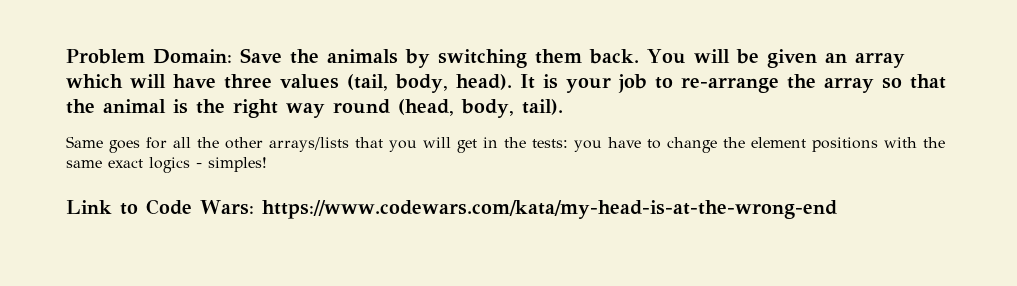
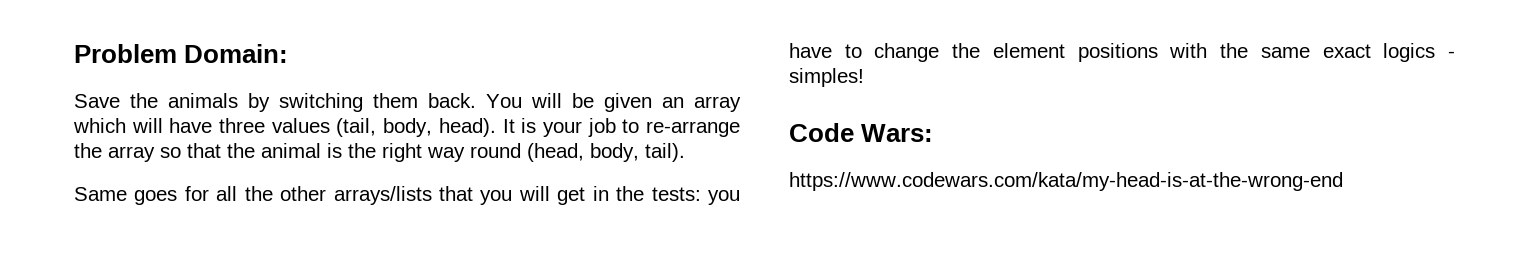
- Problem Domain: Save the animals by switching them back.
+ Problem Domain:
+ Save the animals by switching them back.
- Link to Code Wars: https://www.codewars.com/kata/my-head-is-at-the-wrong-end
+ Code Wars:
+ https://www.codewars.com/kata/my-head-is-at-the-wrong-end

